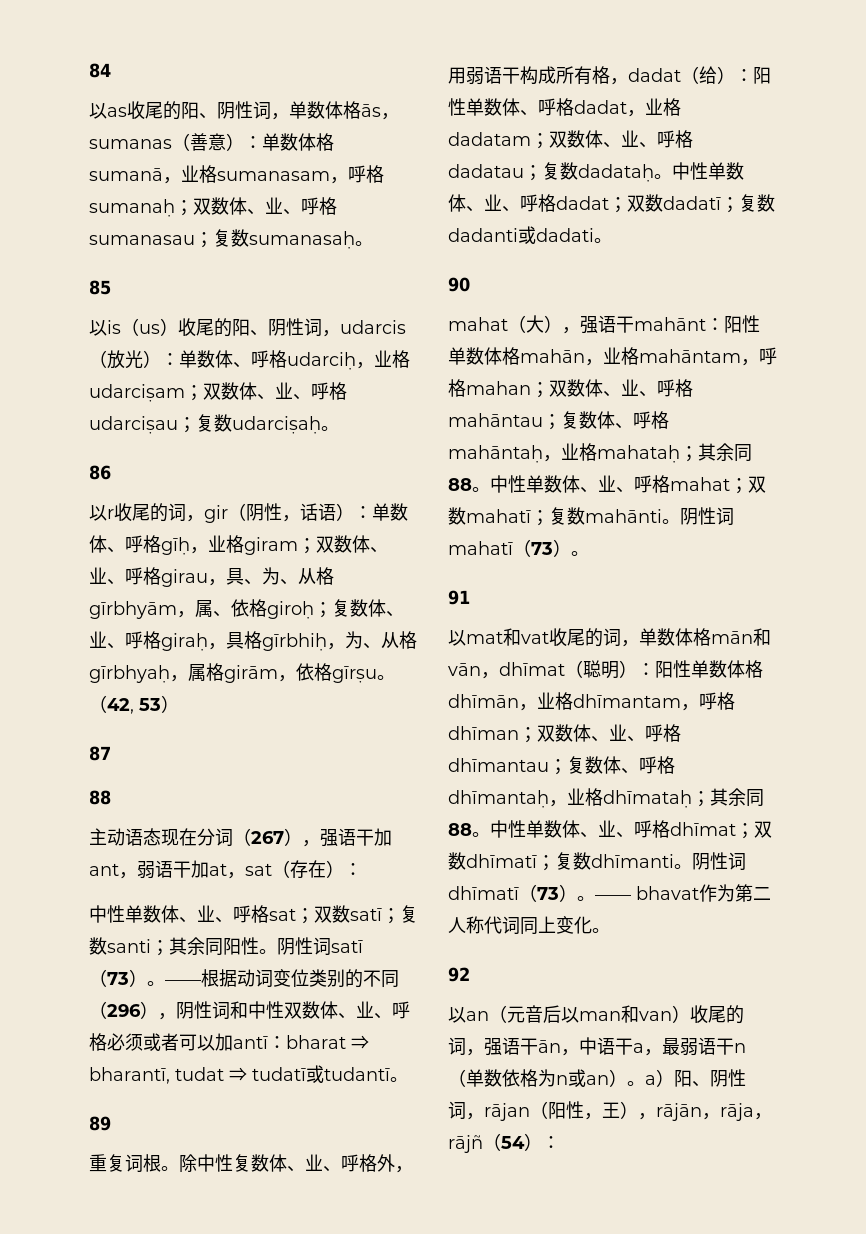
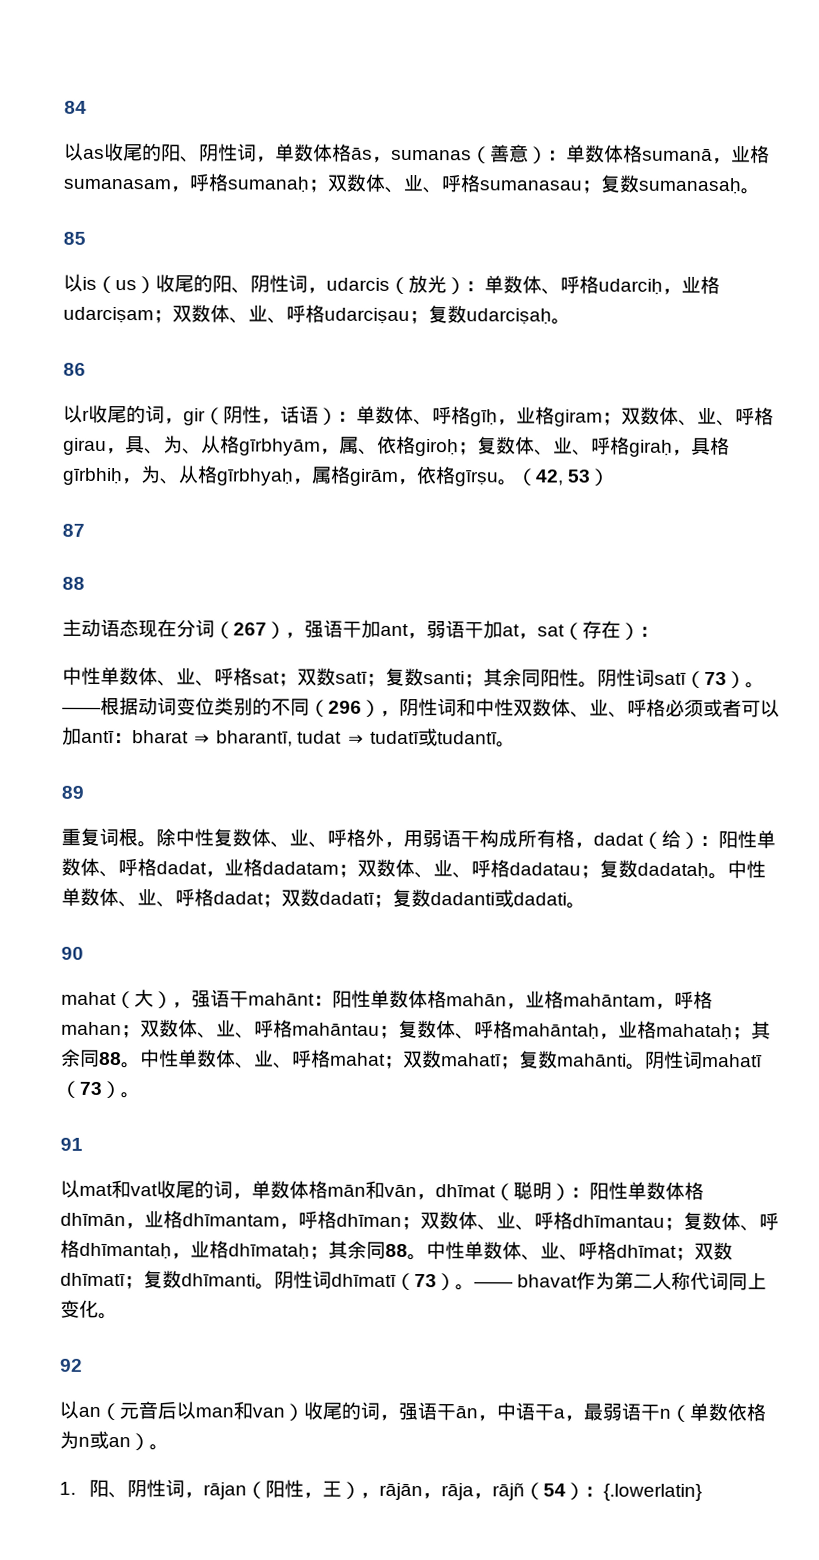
- 以an（元音后以man和van）收尾的词，强语干ān，中语干a，最弱语干n（单数依格为n或an）。a）阳、阴性词，rājan（阳性，王），rājān，rāja，rājñ（54）：
+ 以an（元音后以man和van）收尾的词，强语干ān，中语干a，最弱语干n（单数依格为n或an）。
+ 1.阳、阴性词，rājan（阳性，王），rājān，rāja，rājñ（54）：{.lowerlatin}

